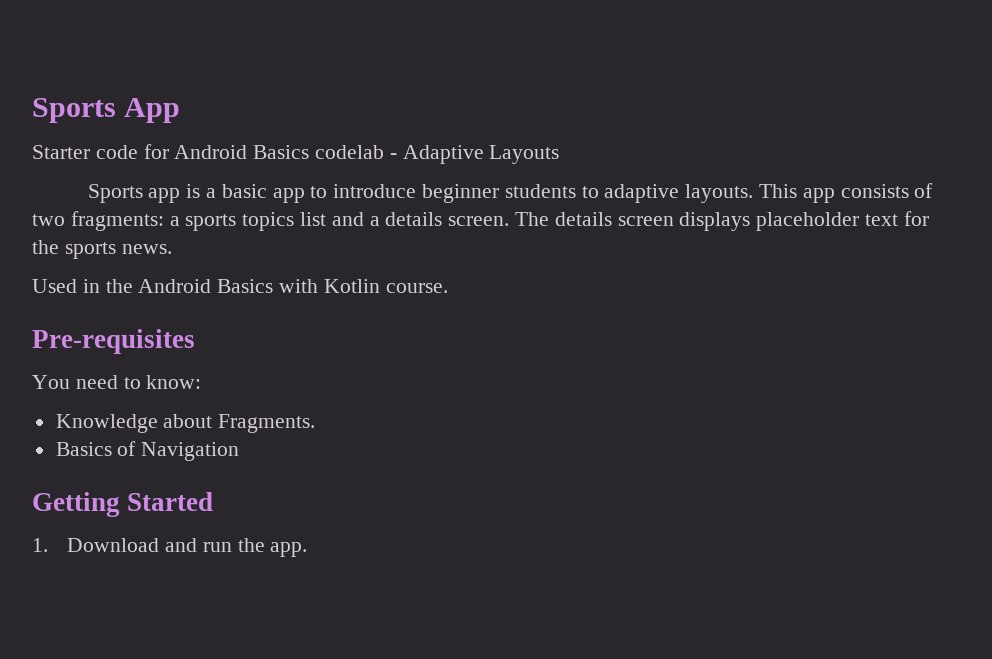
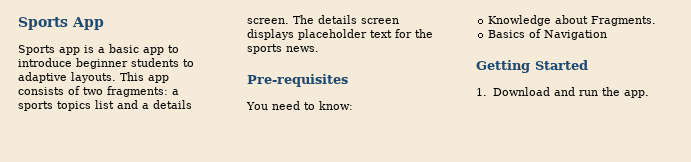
- Starter code for Android Basics codelab - Adaptive Layouts
- Used in the Android Basics with Kotlin course.

